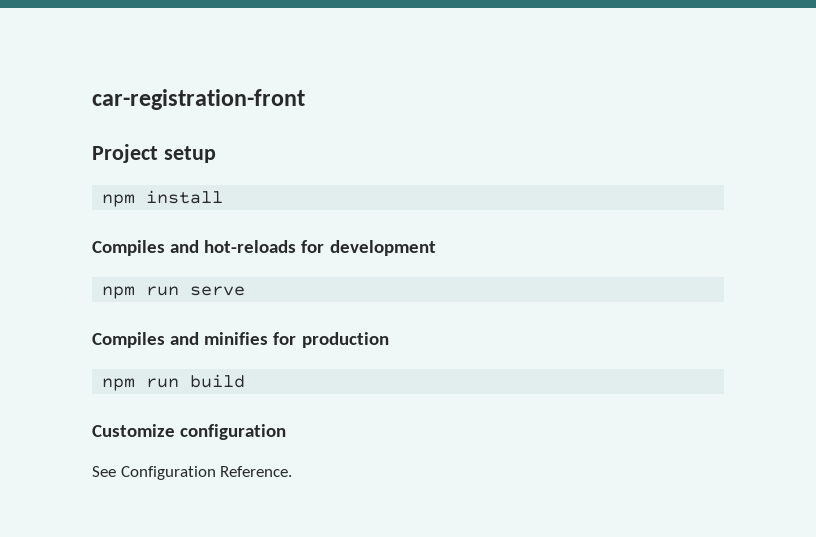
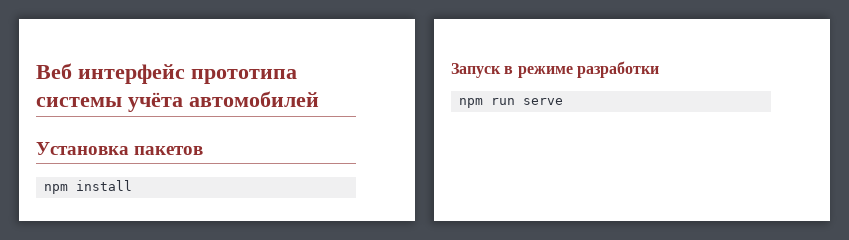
- car-registration-front
- Project setup
+ Веб интерфейс прототипа системы учёта автомобилей
+ Установка пакетов
  npm install
- Compiles and hot-reloads for development
+ Запуск в режиме разработки
  npm run serve
- Compiles and minifies for production
- npm run build
- Customize configuration
- See Configuration Reference.

